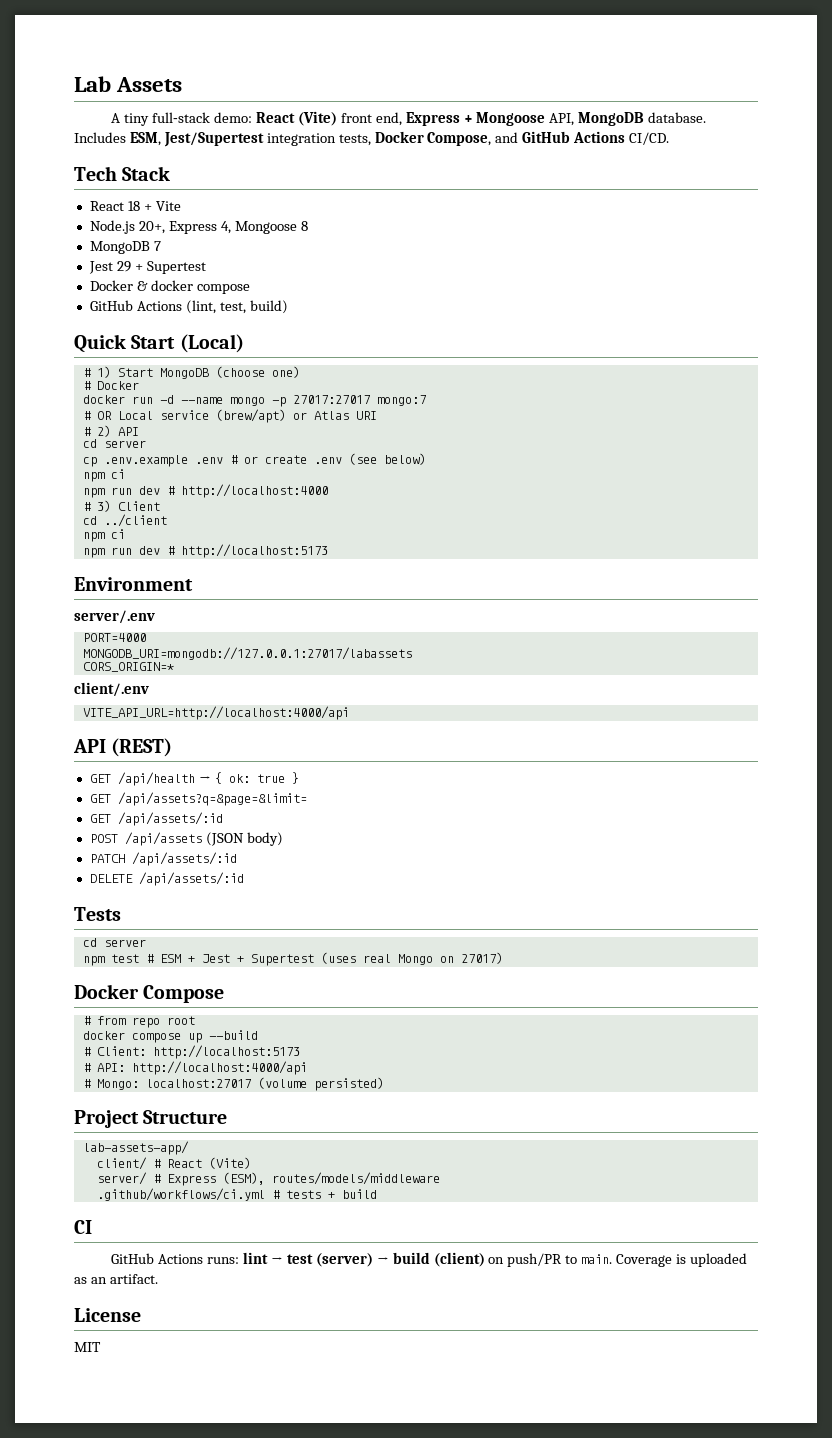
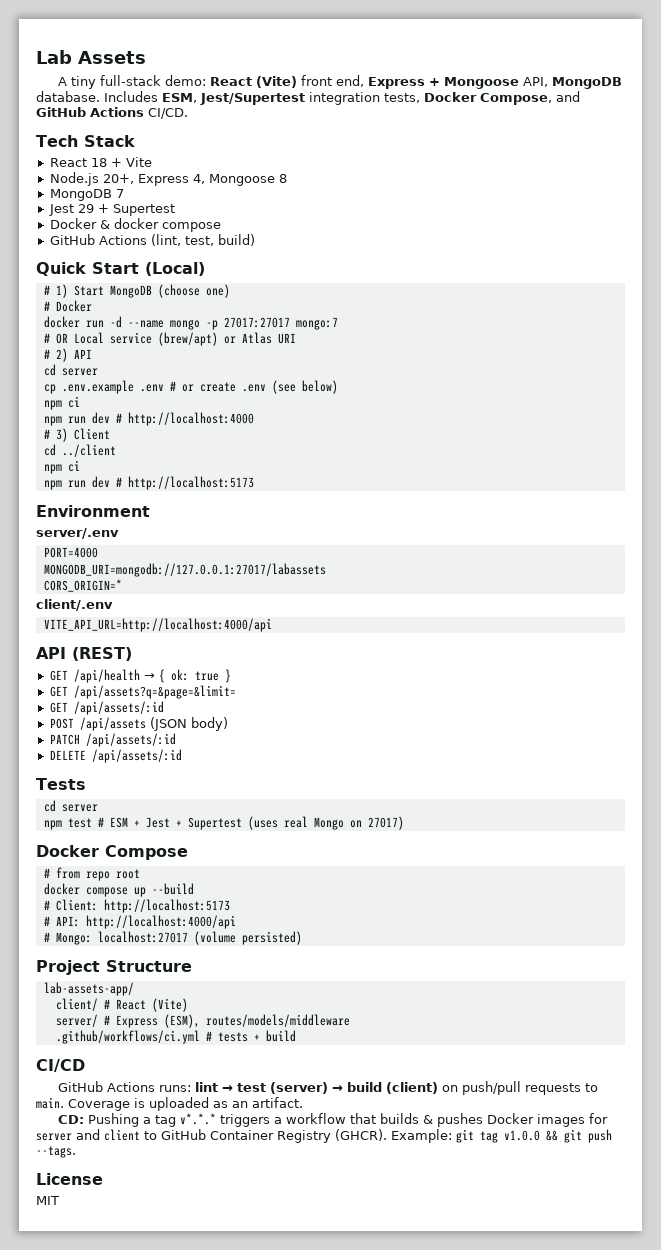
- CI
+ CI/CD
- GitHub Actions runs: lint → test (server) → build (client) on push/PR to main.
+ GitHub Actions runs: lint → test (server) → build (client) on push/pull requests to main.
+ CD: Pushing a tag v*.*.* triggers a workflow that builds & pushes Docker images for server and client to GitHub Container Registry (GHCR). Example: git tag v1.0.0 && git push --tags.

